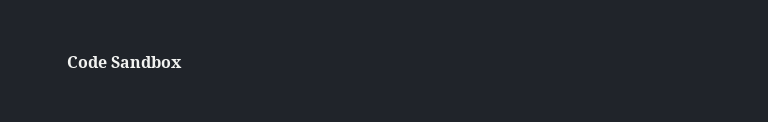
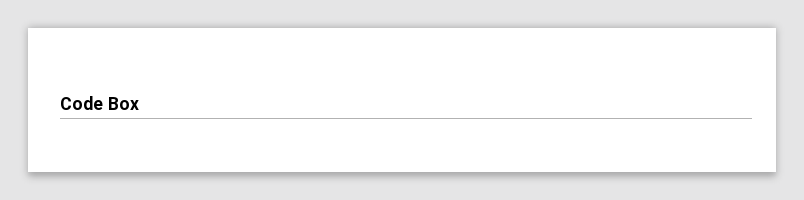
- Code Sandbox
+ Code Box

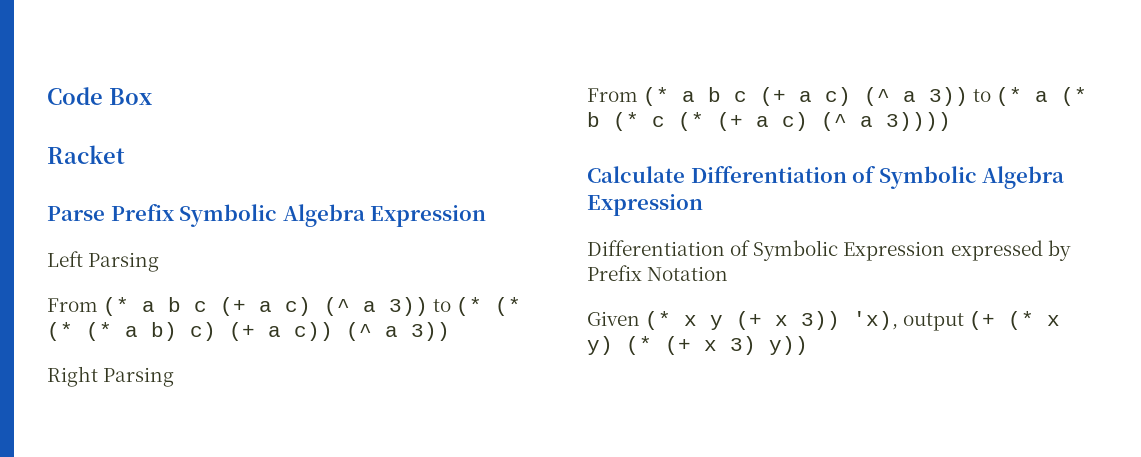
+ Racket
+ Parse Prefix Symbolic Algebra Expression
+ Left Parsing
+ From (* a b c (+ a c) (^ a 3)) to (* (* (* (* a b) c) (+ a c)) (^ a 3))
+ Right Parsing
+ From (* a b c (+ a c) (^ a 3)) to (* a (* b (* c (* (+ a c) (^ a 3))))
+ Calculate Differentiation of Symbolic Algebra Expression
+ Differentiation of Symbolic Expression expressed by Prefix Notation
+ Given (* x y (+ x 3)) 'x), output (+ (* x y) (* (+ x 3) y))

